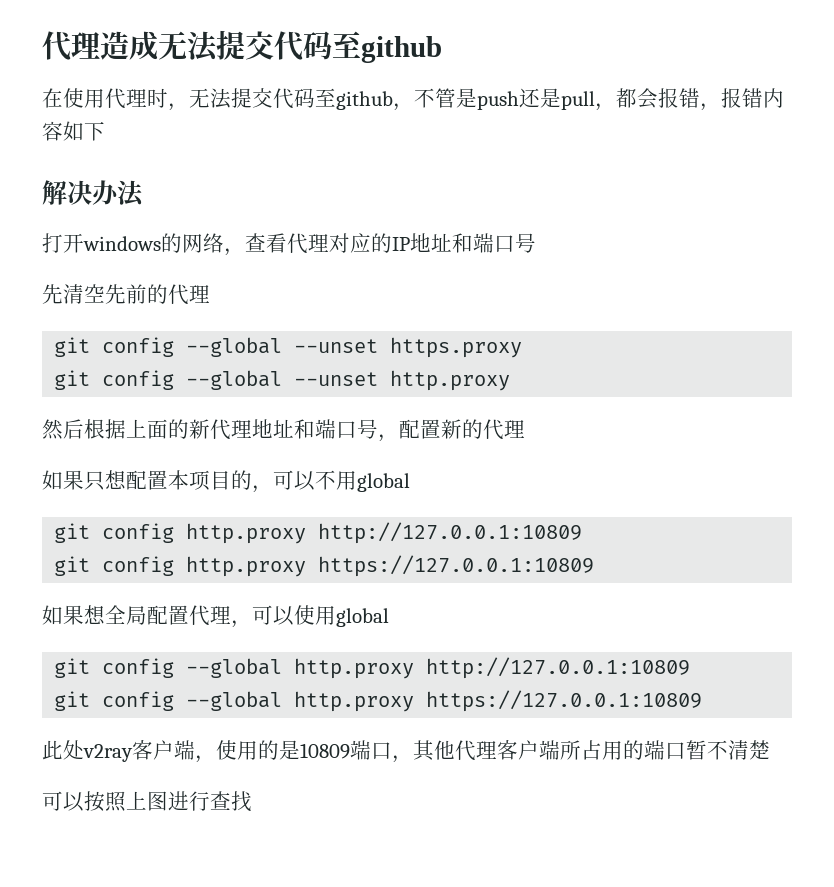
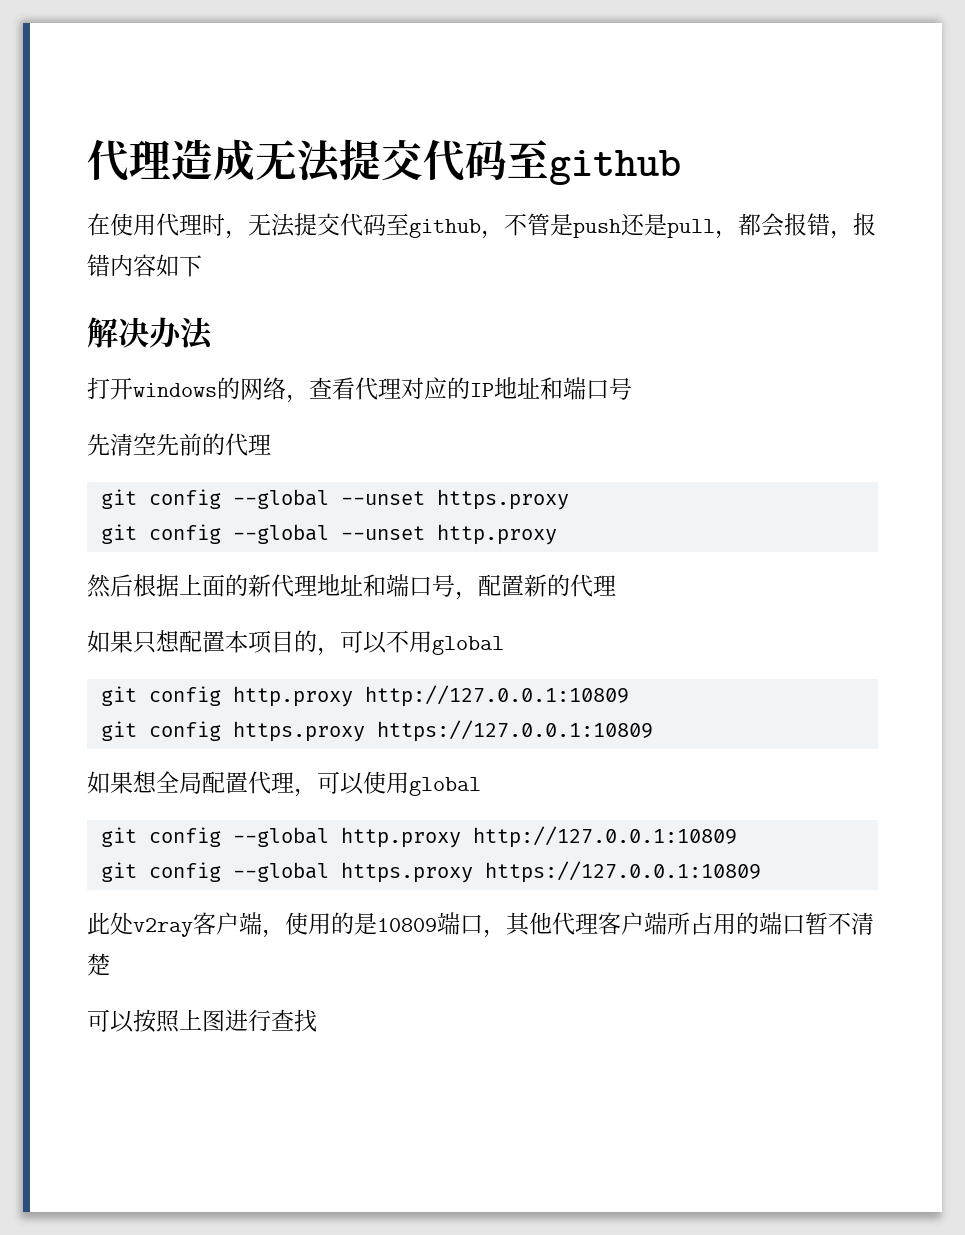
- git config http.proxy https://127.0.0.1:10809
+ git config https.proxy https://127.0.0.1:10809
- git config --global http.proxy https://127.0.0.1:10809
+ git config --global https.proxy https://127.0.0.1:10809

